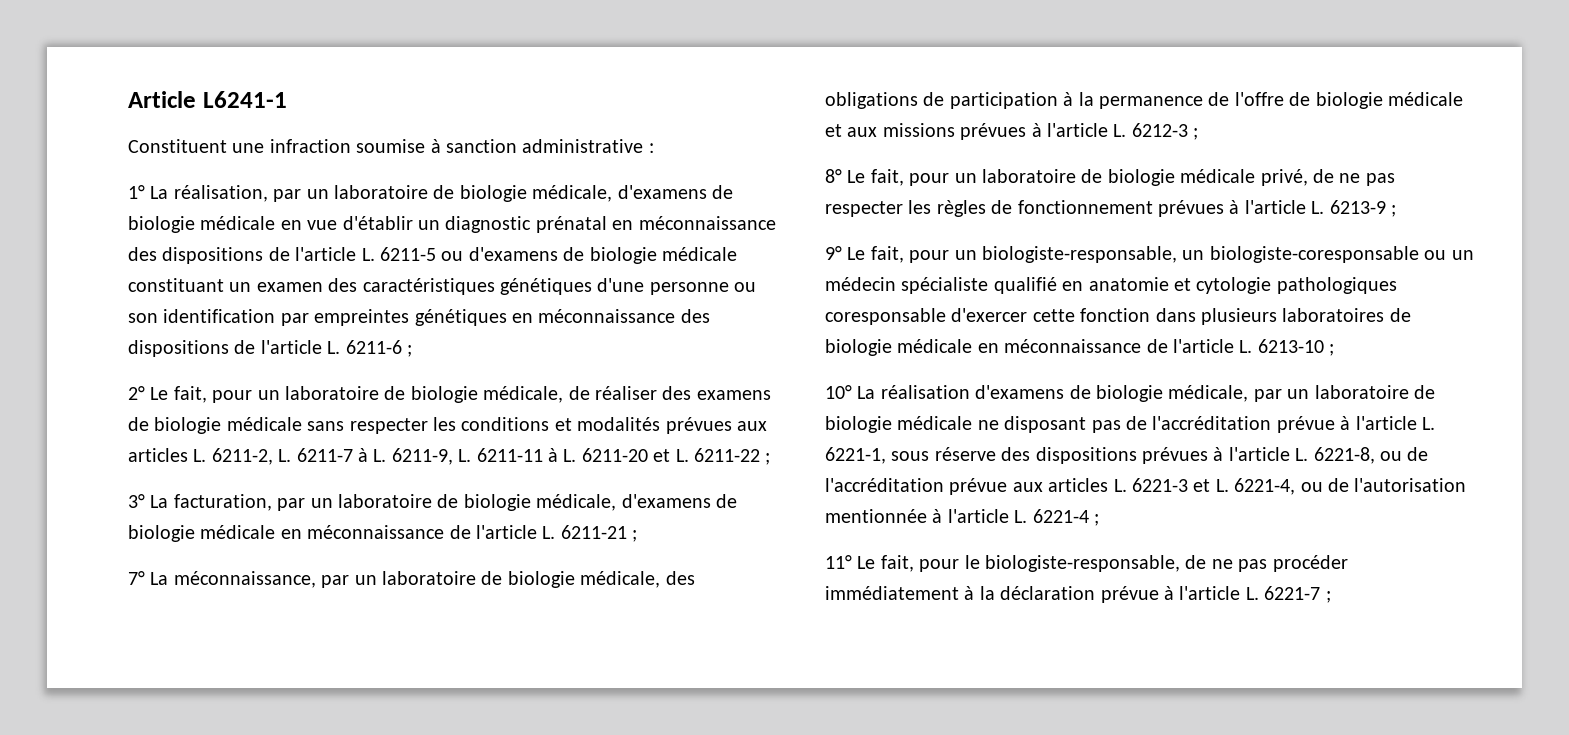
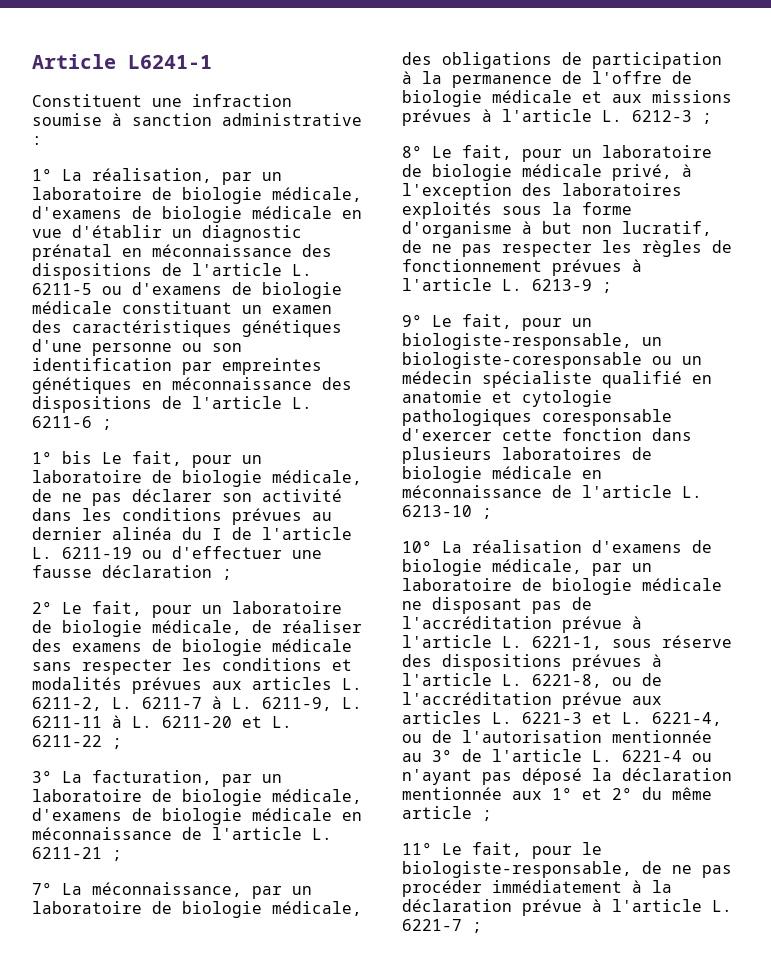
+ 1° bis Le fait, pour un laboratoire de biologie médicale, de ne pas déclarer son activité dans les conditions prévues au dernier alinéa du I de l'article L. 6211-19 ou d'effectuer une fausse déclaration ;
- 8° Le fait, pour un laboratoire de biologie médicale privé, de ne pas respecter les règles de fonctionnement prévues à l'article L. 6213-9 ;
+ 8° Le fait, pour un laboratoire de biologie médicale privé, à l'exception des laboratoires exploités sous la forme d'organisme à but non lucratif, de ne pas respecter les règles de fonctionnement prévues à l'article L. 6213-9 ;
- 10° La réalisation d'examens de biologie médicale, par un laboratoire de biologie médicale ne disposant pas de l'accréditation prévue à l'article L. 6221-1, sous réserve des dispositions prévues à l'article L. 6221-8, ou de l'accréditation prévue aux articles L. 6221-3 et L. 6221-4, ou de l'autorisation mentionnée à l'article L. 6221-4 ;
+ 10° La réalisation d'examens de biologie médicale, par un laboratoire de biologie médicale ne disposant pas de l'accréditation prévue à l'article L. 6221-1, sous réserve des dispositions prévues à l'article L. 6221-8, ou de l'accréditation prévue aux articles L. 6221-3 et L. 6221-4, ou de l'autorisation mentionnée au 3° de l'article L. 6221-4 ou n'ayant pas déposé la déclaration mentionnée aux 1° et 2° du même article ;

